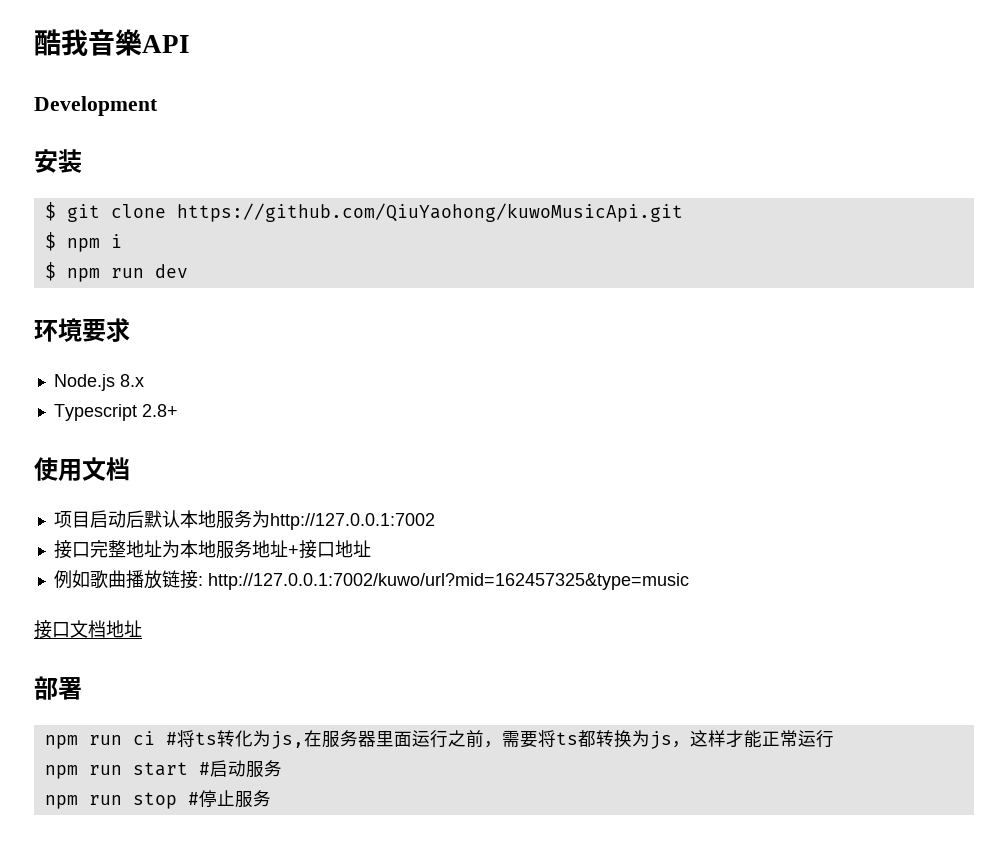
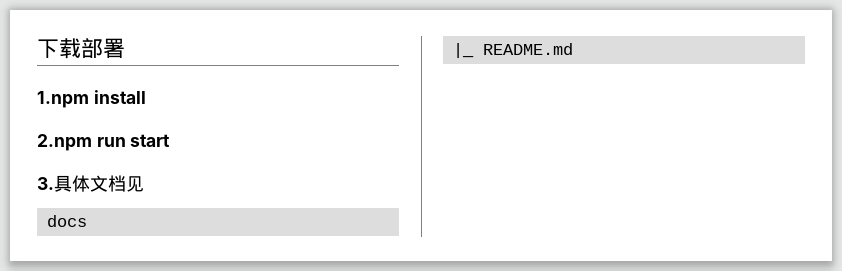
- 酷我音樂API
- Development
- 安装
- $ git clone https://github.com/QiuYaohong/kuwoMusicApi.git
- $ npm i
- $ npm run dev
- 环境要求
- Node.js 8.x
- Typescript 2.8+
- 使用文档
- 项目启动后默认本地服务为http://127.0.0.1:7002
- 接口完整地址为本地服务地址+接口地址
- 例如歌曲播放链接: http://127.0.0.1:7002/kuwo/url?mid=162457325&type=music
- 接口文档地址
- 部署
- npm run ci #将ts转化为js,在服务器里面运行之前，需要将ts都转换为js，这样才能正常运行
- npm run start #启动服务
- npm run stop #停止服务
+ 下载部署
+ 1.npm install
+ 2.npm run start
+ 3.具体文档见
+ docs
+ |_ README.md

